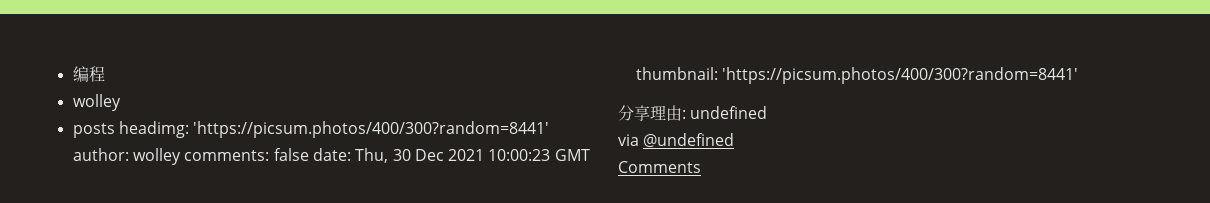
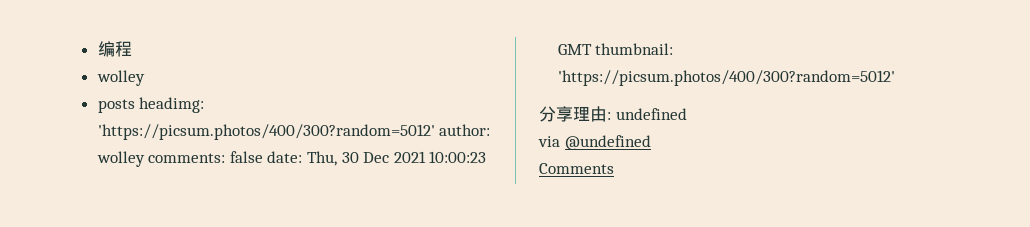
- posts headimg: 'https://picsum.photos/400/300?random=8441' author: wolley comments: false date: Thu, 30 Dec 2021 10:00:23 GMT thumbnail: 'https://picsum.photos/400/300?random=8441'
+ posts headimg: 'https://picsum.photos/400/300?random=5012' author: wolley comments: false date: Thu, 30 Dec 2021 10:00:23 GMT thumbnail: 'https://picsum.photos/400/300?random=5012'

